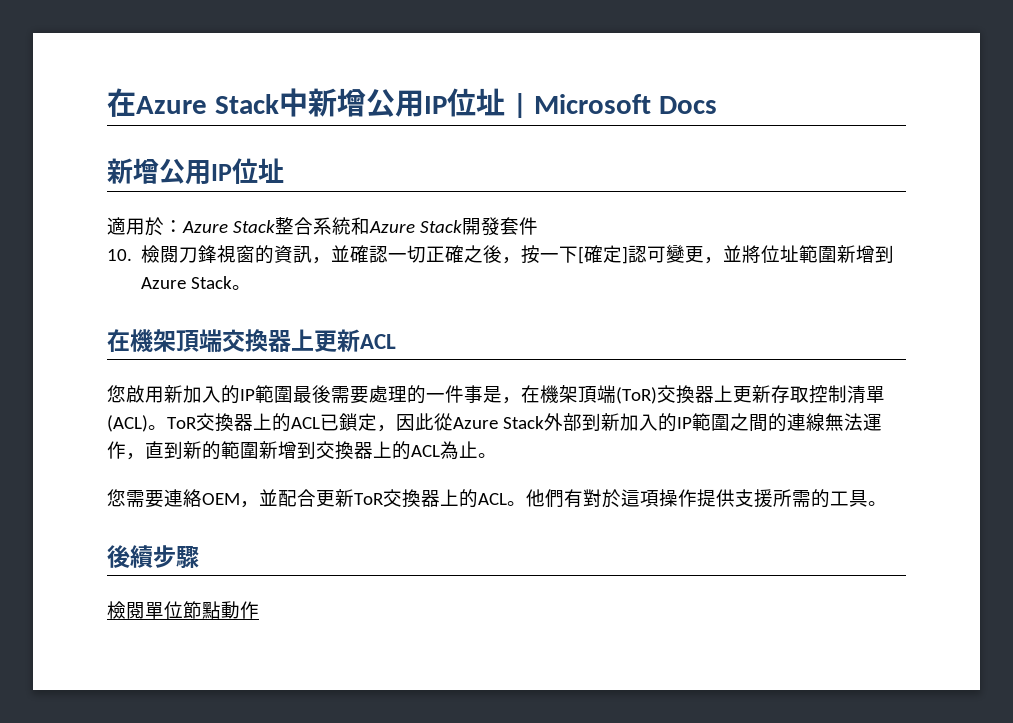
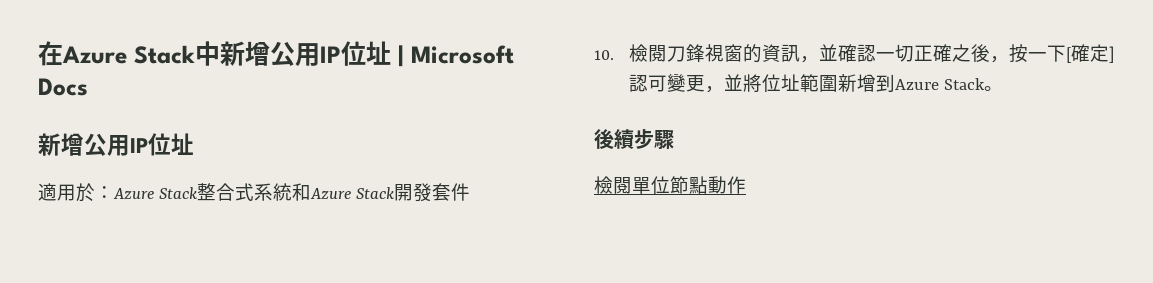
- 適用於：Azure Stack整合系統和Azure Stack開發套件
+ 適用於：Azure Stack整合式系統和Azure Stack開發套件
- 在機架頂端交換器上更新ACL
- 您啟用新加入的IP範圍最後需要處理的一件事是，在機架頂端(ToR)交換器上更新存取控制清單(ACL)。ToR交換器上的ACL已鎖定，因此從Azure Stack外部到新加入的IP範圍之間的連線無法運作，直到新的範圍新增到交換器上的ACL為止。
- 您需要連絡OEM，並配合更新ToR交換器上的ACL。他們有對於這項操作提供支援所需的工具。

